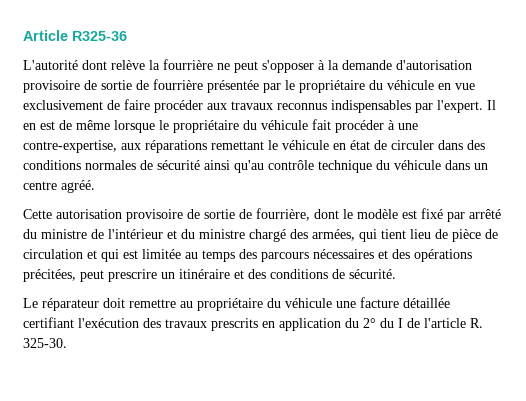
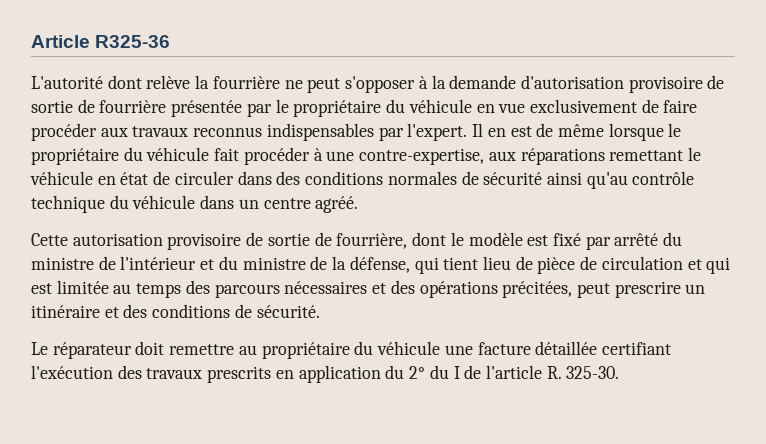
- Cette autorisation provisoire de sortie de fourrière, dont le modèle est fixé par arrêté du ministre de l'intérieur et du ministre chargé des armées, qui tient lieu de pièce de circulation et qui est limitée au temps des parcours nécessaires et des opérations précitées, peut prescrire un itinéraire et des conditions de sécurité.
+ Cette autorisation provisoire de sortie de fourrière, dont le modèle est fixé par arrêté du ministre de l'intérieur et du ministre de la défense, qui tient lieu de pièce de circulation et qui est limitée au temps des parcours nécessaires et des opérations précitées, peut prescrire un itinéraire et des conditions de sécurité.

